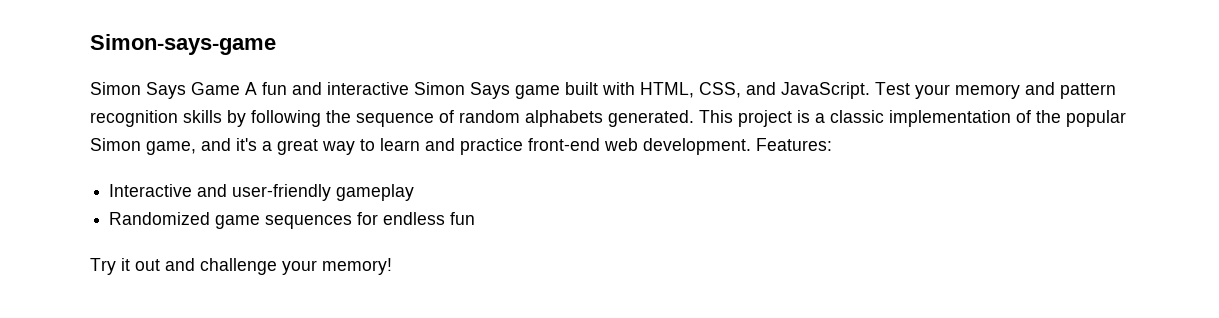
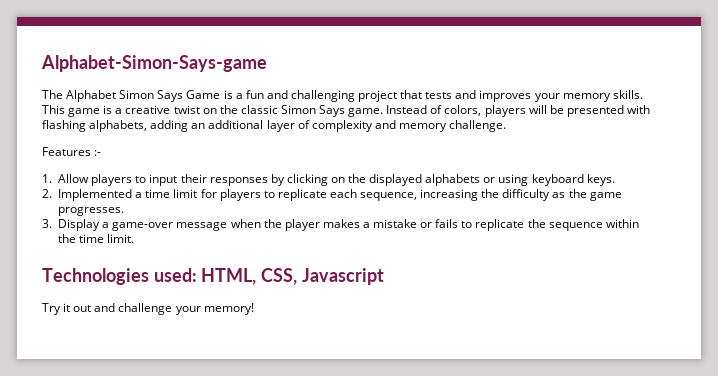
- Simon-says-game
- Simon Says Game A fun and interactive Simon Says game built with HTML, CSS, and JavaScript. Test your memory and pattern recognition skills by following the sequence of random alphabets generated. This project is a classic implementation of the popular Simon game, and it's a great way to learn and practice front-end web development. Features:
- Interactive and user-friendly gameplay
- Randomized game sequences for endless fun
+ Alphabet-Simon-Says-game
+ The Alphabet Simon Says Game is a fun and challenging project that tests and improves your memory skills. This game is a creative twist on the classic Simon Says game. Instead of colors, players will be presented with flashing alphabets, adding an additional layer of complexity and memory challenge.
+ Features :-
+ 1. Allow players to input their responses by clicking on the displayed alphabets or using keyboard keys.
+ 2. Implemented a time limit for players to replicate each sequence, increasing the difficulty as the game progresses.
+ 3. Display a game-over message when the player makes a mistake or fails to replicate the sequence within the time limit.
+ Technologies used: HTML, CSS, Javascript

